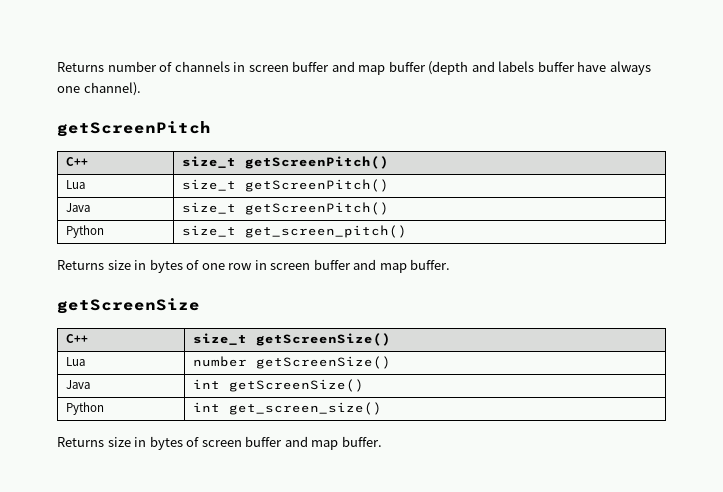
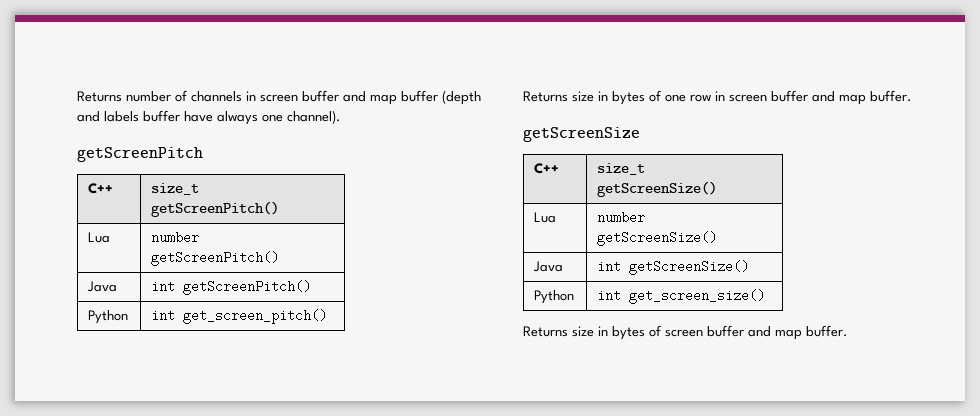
- Lua | size_t getScreenPitch()
+ Lua | number getScreenPitch()
- Java | size_t getScreenPitch()
+ Java | int getScreenPitch()
- Python | size_t get_screen_pitch()
+ Python | int get_screen_pitch()

